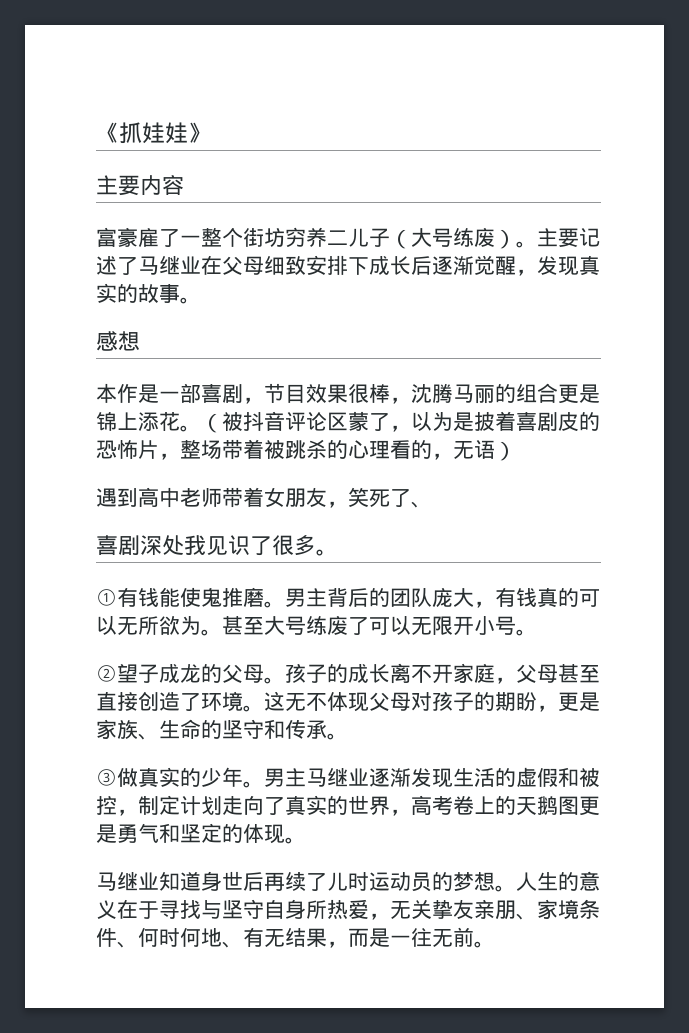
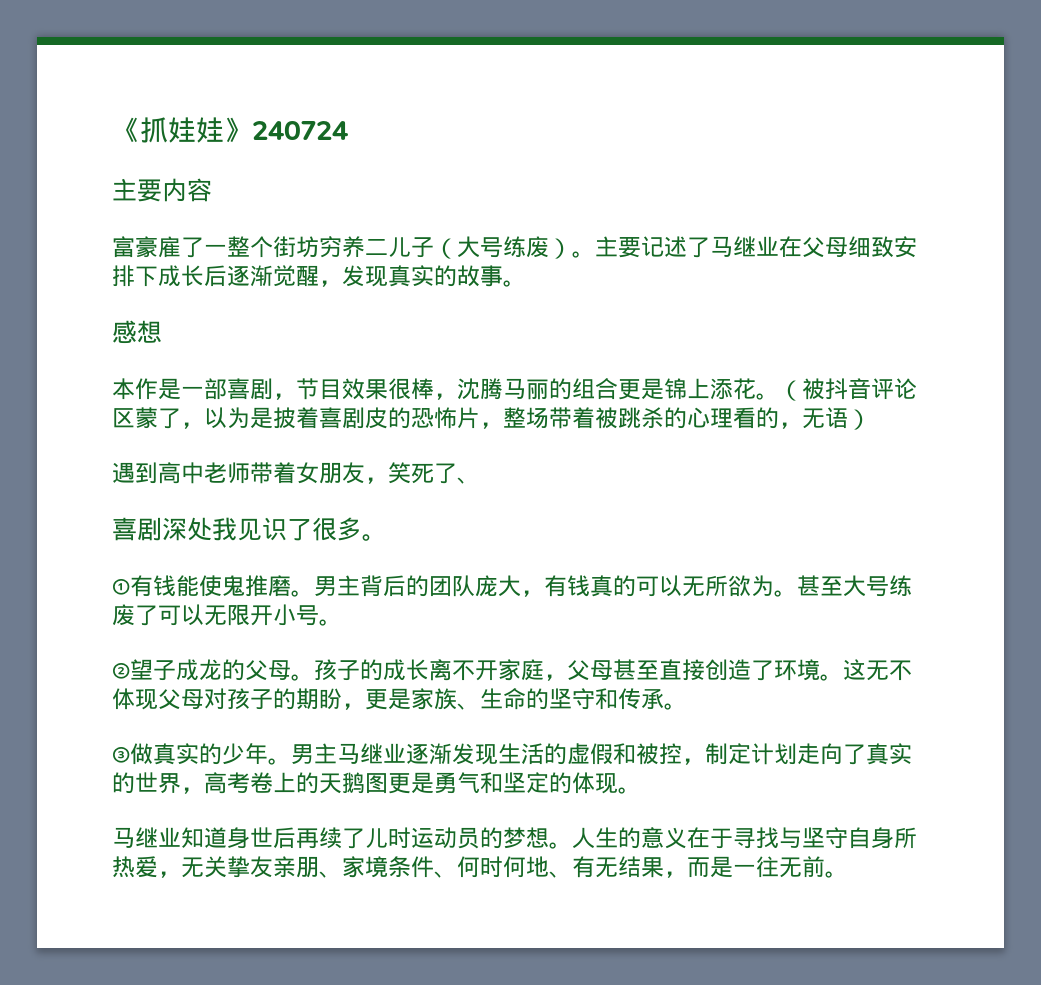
- 《抓娃娃》
+ 《抓娃娃》240724

